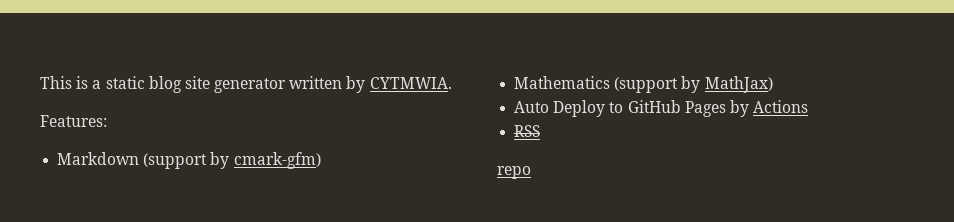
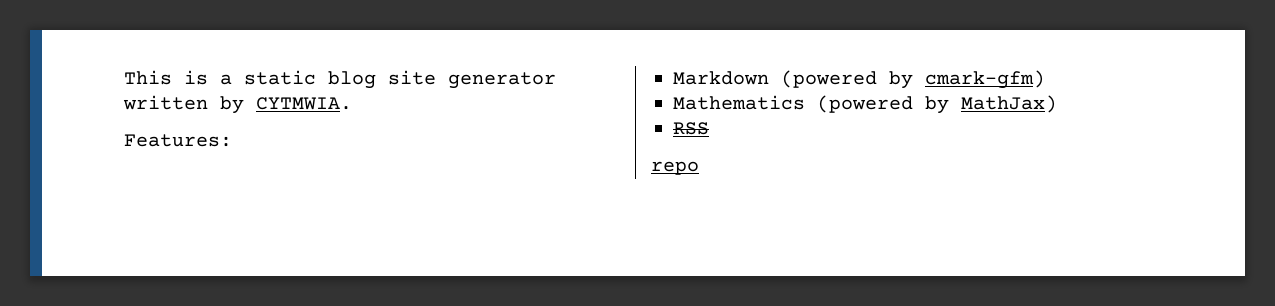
- Markdown (support by cmark-gfm)
+ Markdown (powered by cmark-gfm)
- Mathematics (support by MathJax)
+ Mathematics (powered by MathJax)
- Auto Deploy to GitHub Pages by Actions

